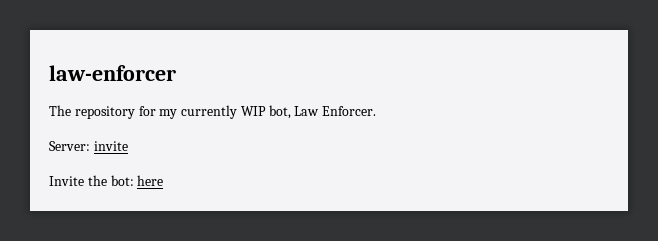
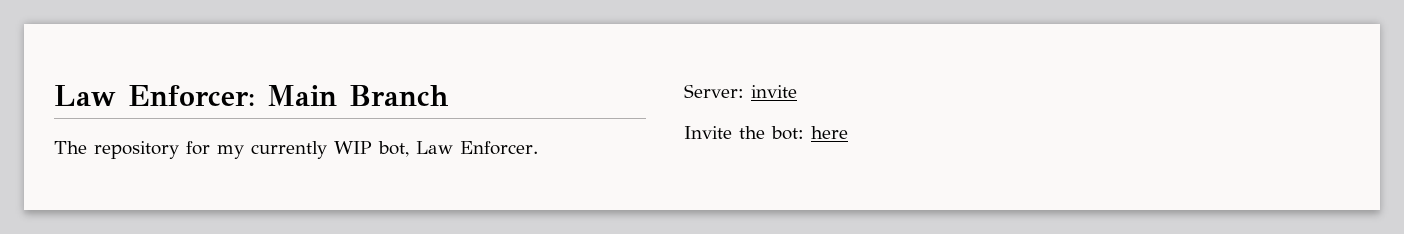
- law-enforcer
+ Law Enforcer: Main Branch

